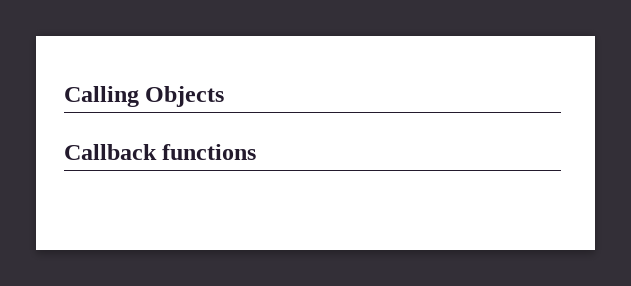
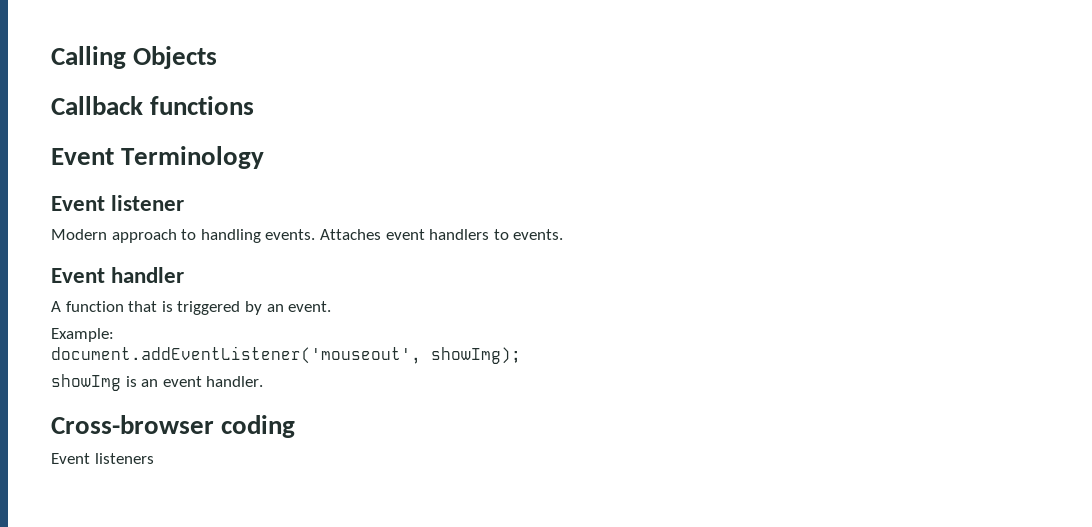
+ Event Terminology
+ Event listener
+ Modern approach to handling events. Attaches event handlers to events.
+ Event handler
+ A function that is triggered by an event.
+ Example:
+ document.addEventListener('mouseout', showImg);
+ showImg is an event handler.
+ Cross-browser coding
+ Event listeners

